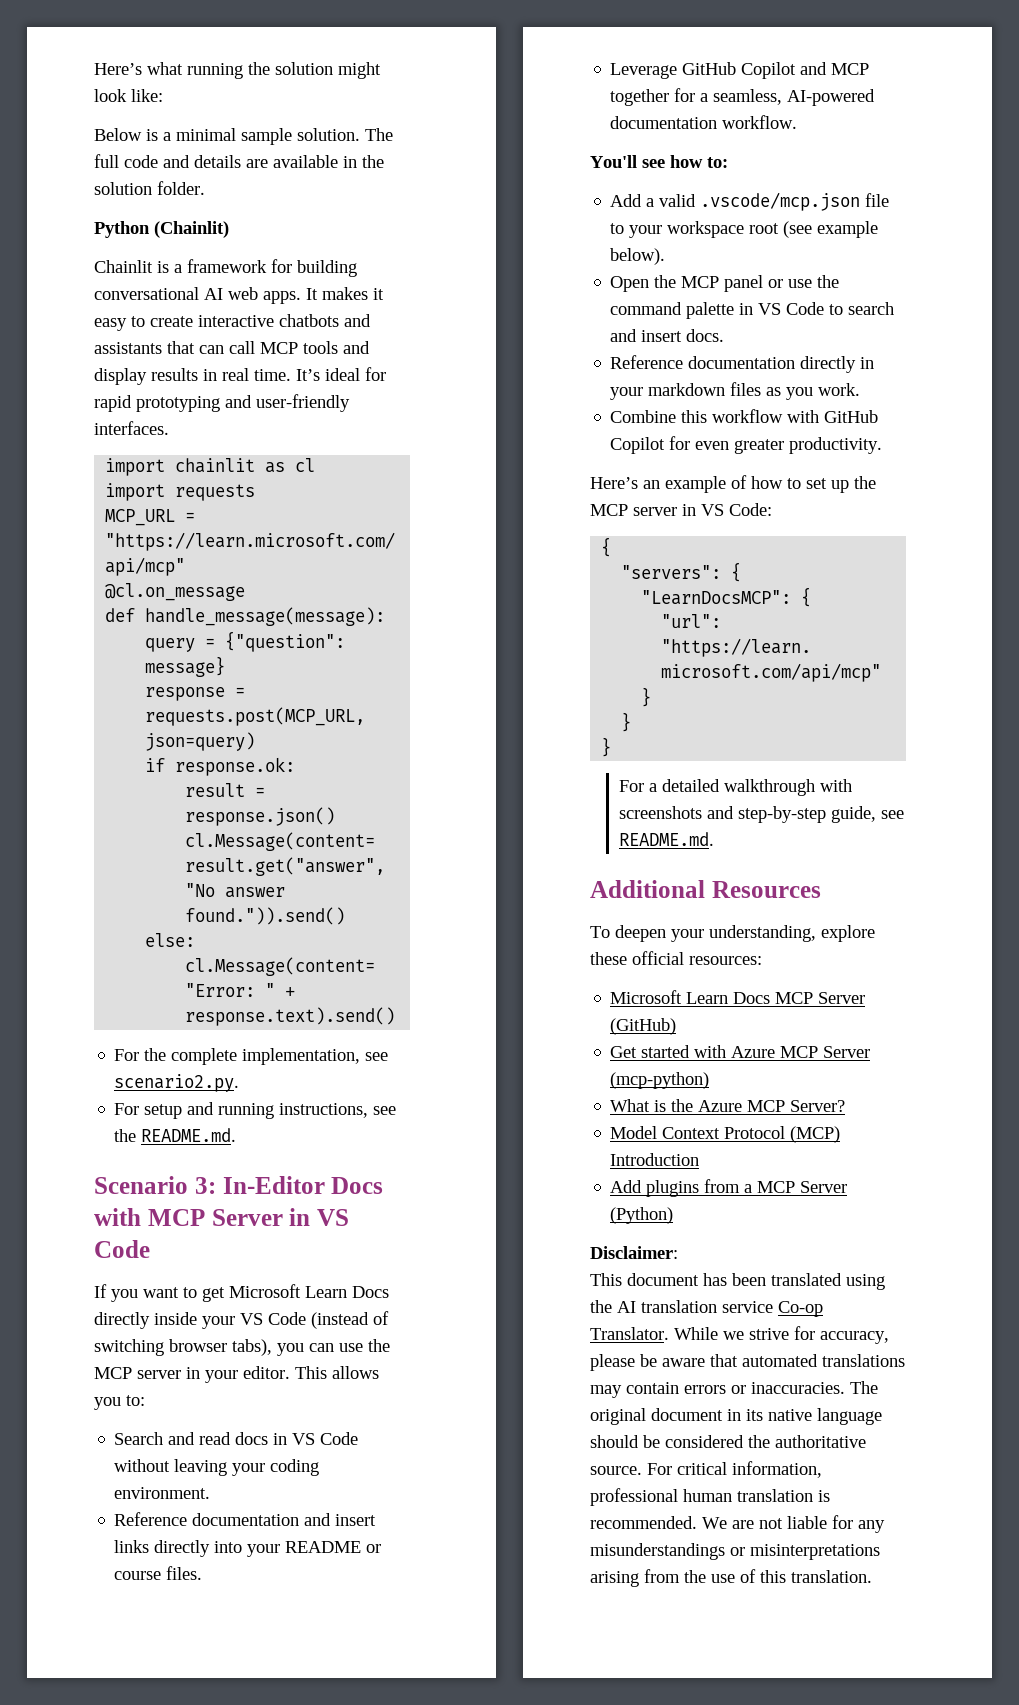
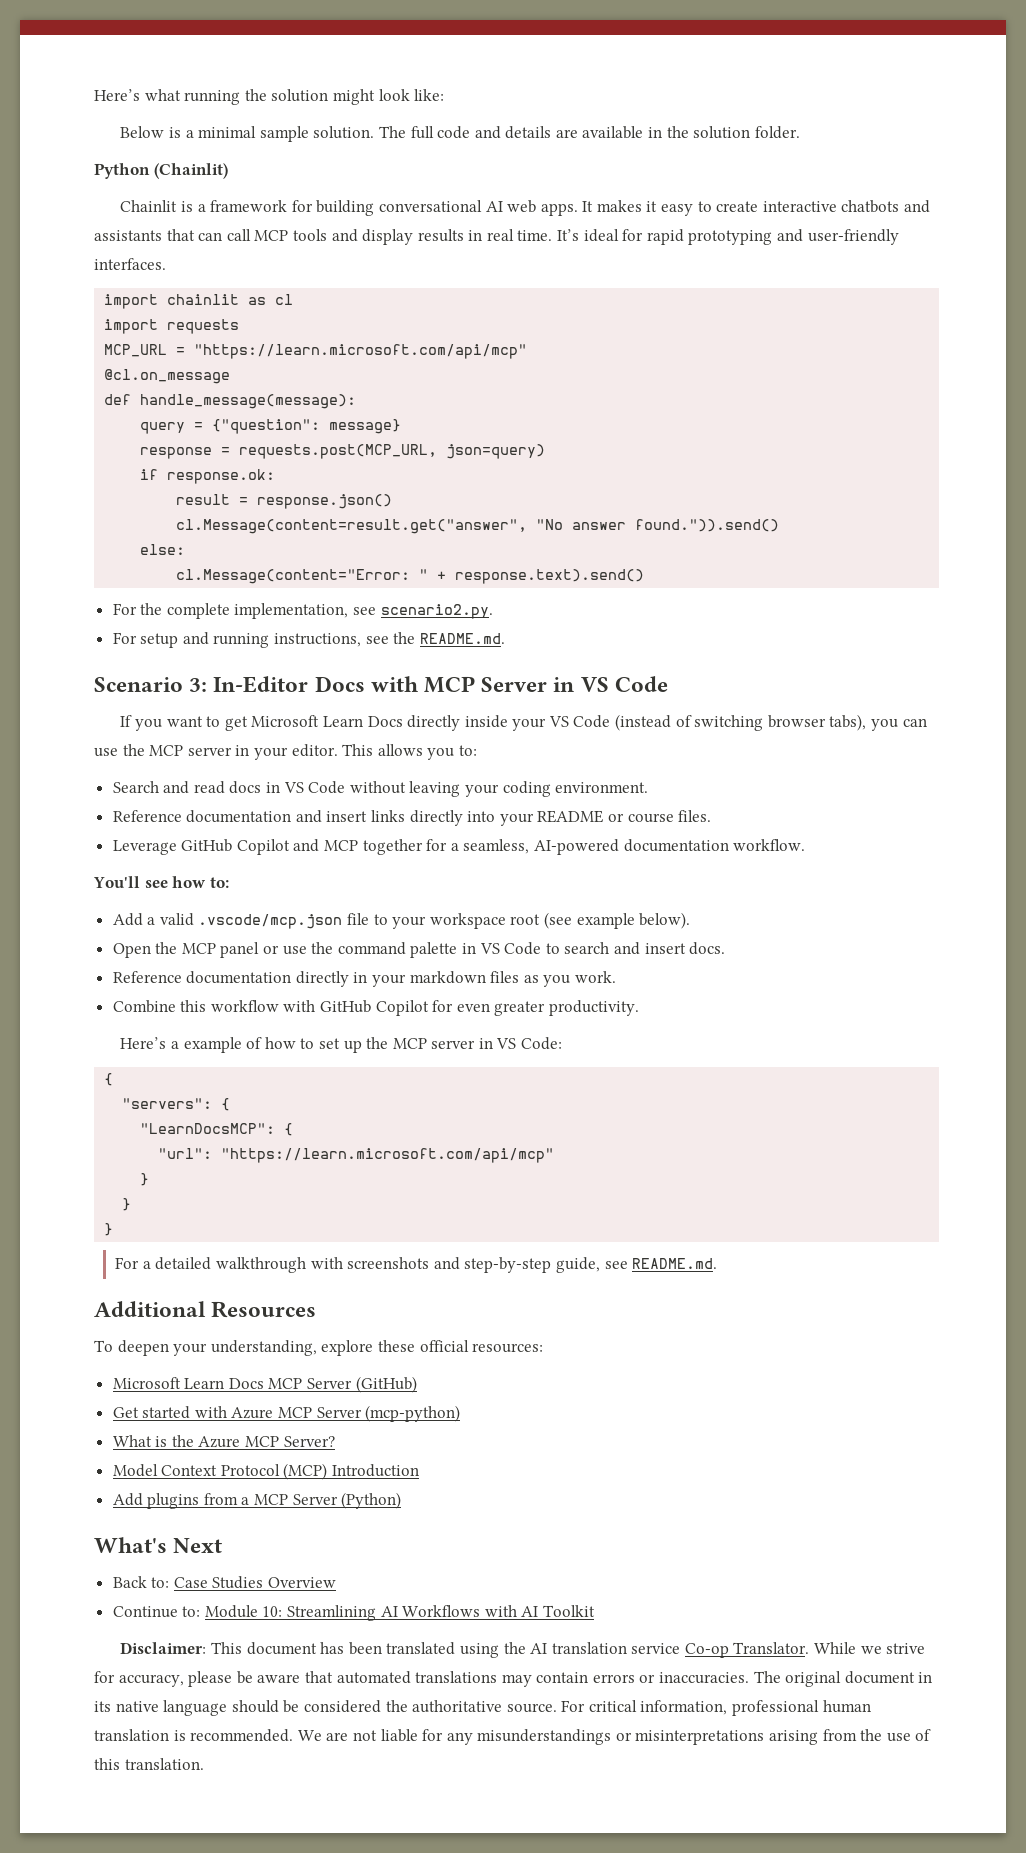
- Here’s an example of how to set up the MCP server in VS Code:
+ Here’s a example of how to set up the MCP server in VS Code:
+ What's Next
+ Back to: Case Studies Overview
+ Continue to: Module 10: Streamlining AI Workflows with AI Toolkit
- Disclaimer:
- This document has been translated using the AI translation service Co-op Translator.
+ Disclaimer: This document has been translated using the AI translation service Co-op Translator.

